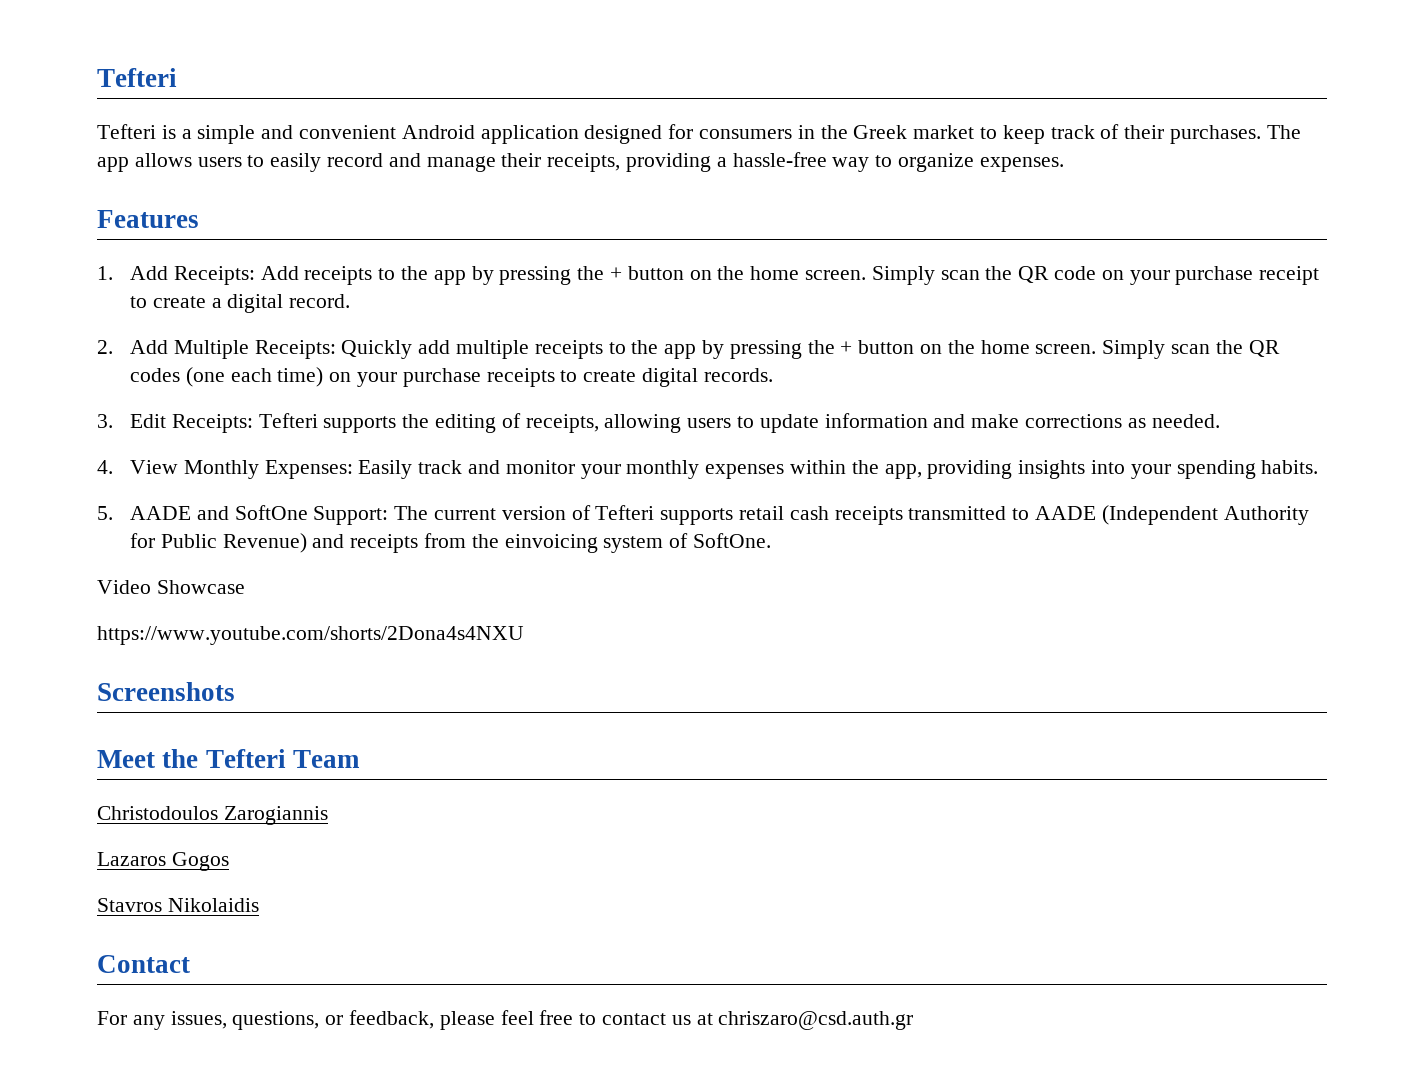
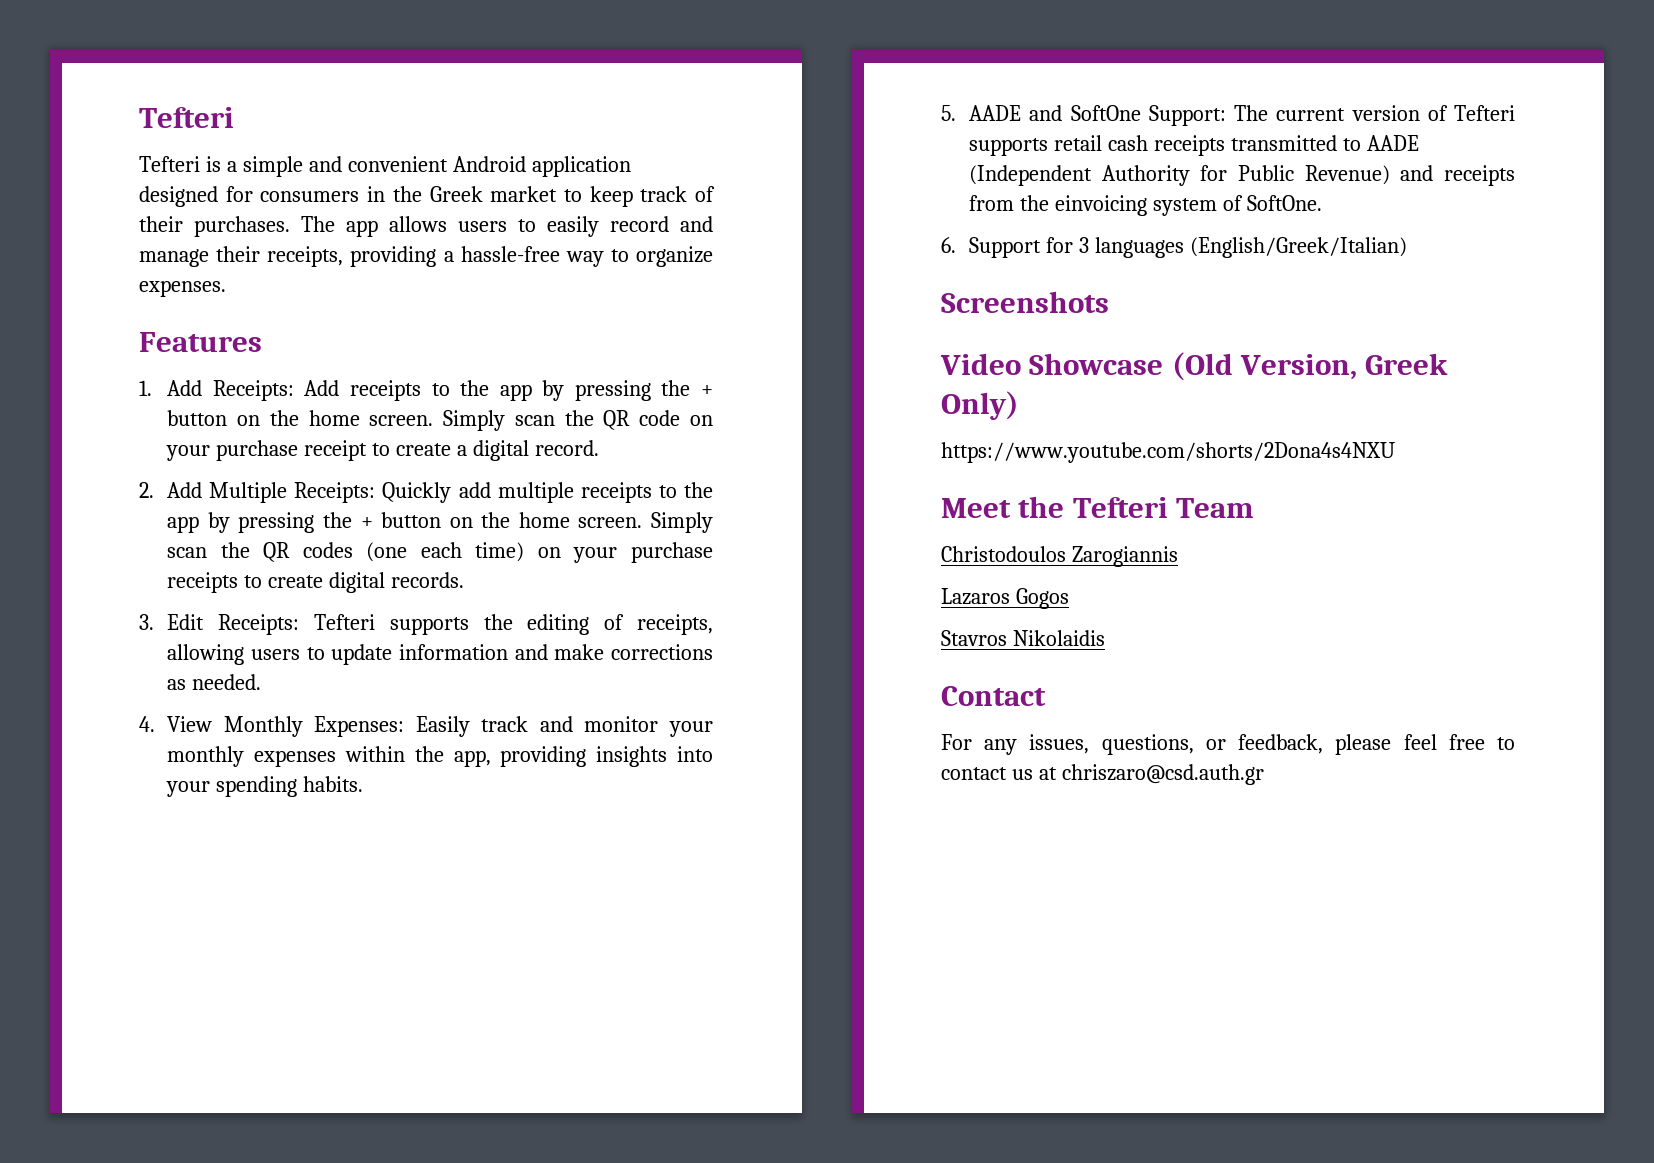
- Video Showcase
+ 6. Support for 3 languages (English/Greek/Italian)
+ Screenshots
+ Video Showcase (Old Version, Greek Only)
- Screenshots

